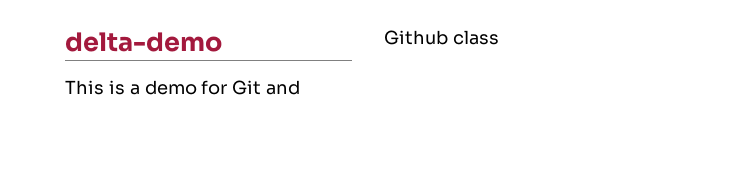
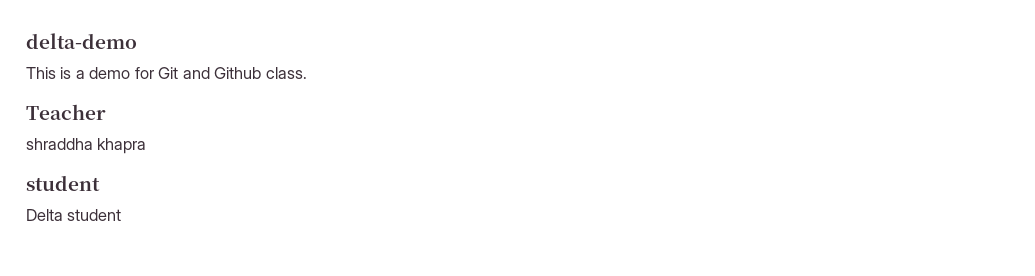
- This is a demo for Git and Github class
+ This is a demo for Git and Github class.
+ Teacher
+ shraddha khapra
+ student
+ Delta student

